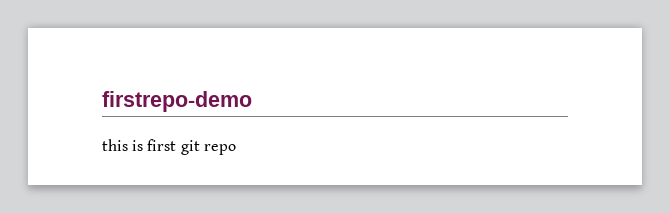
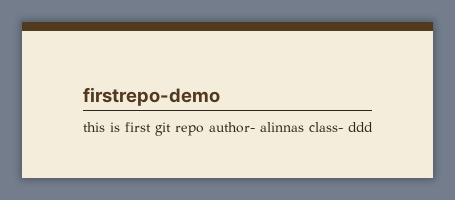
- this is first git repo
+ this is first git repo author- alinnas class- ddd

